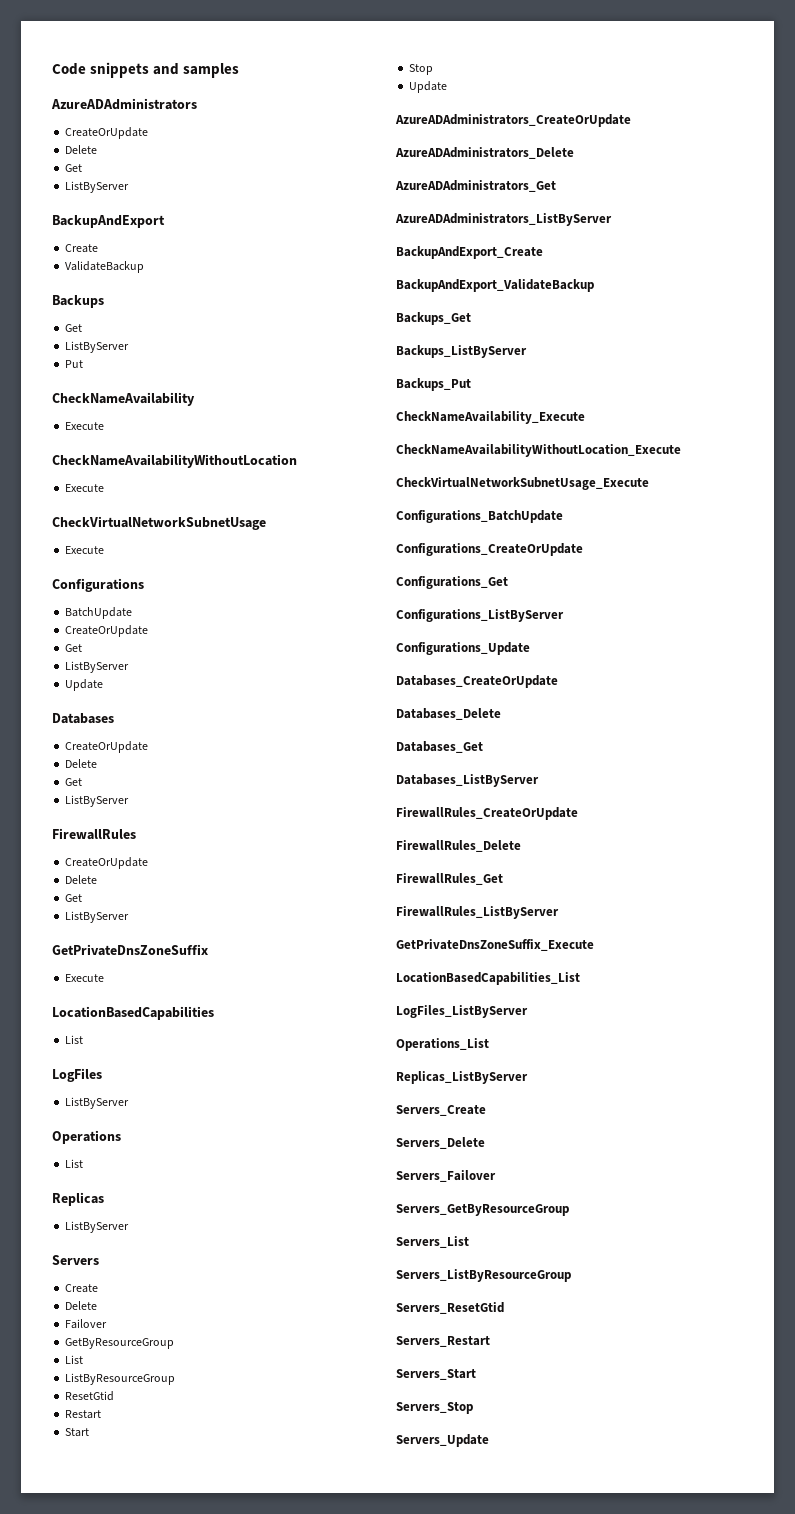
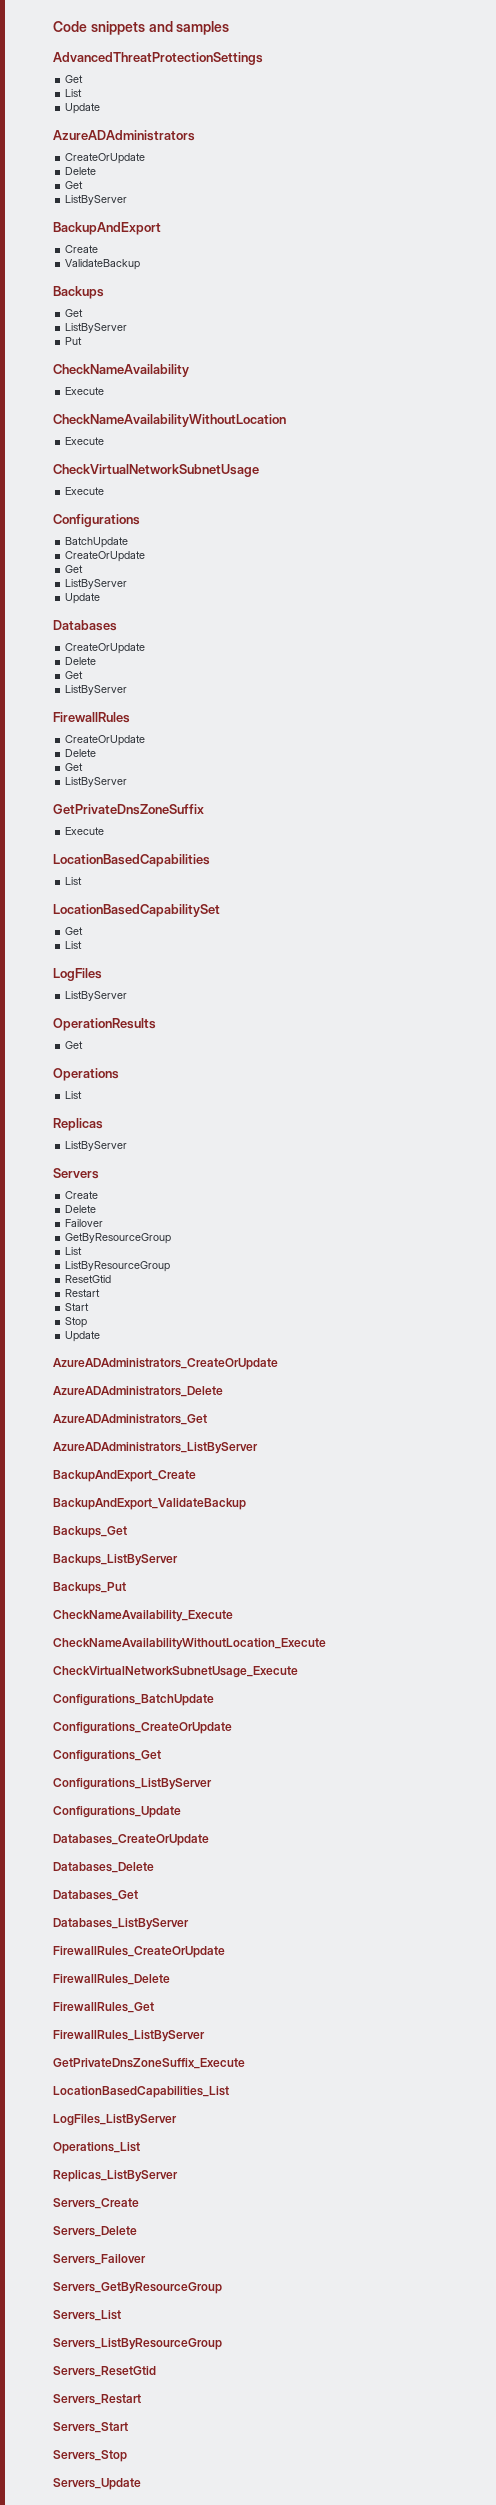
+ AdvancedThreatProtectionSettings
+ Get
+ List
+ Update
+ LocationBasedCapabilitySet
+ Get
+ List
+ OperationResults
+ Get

